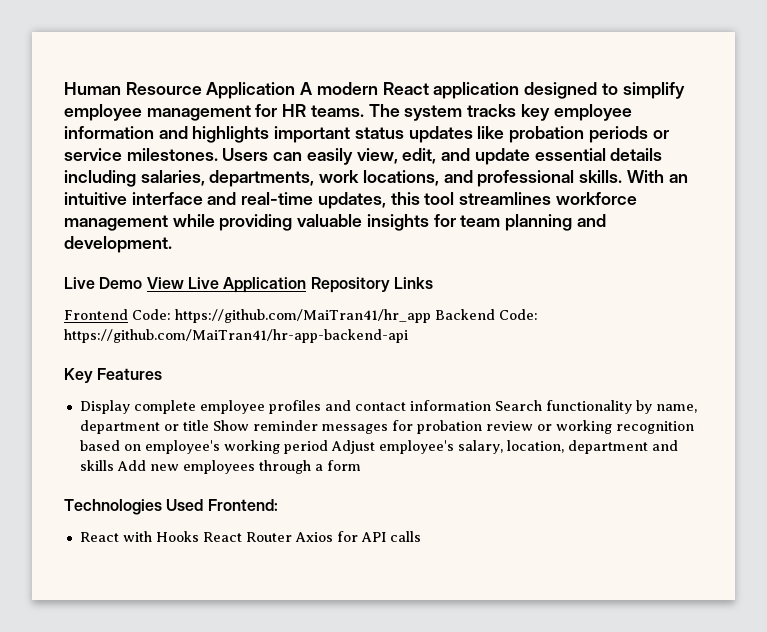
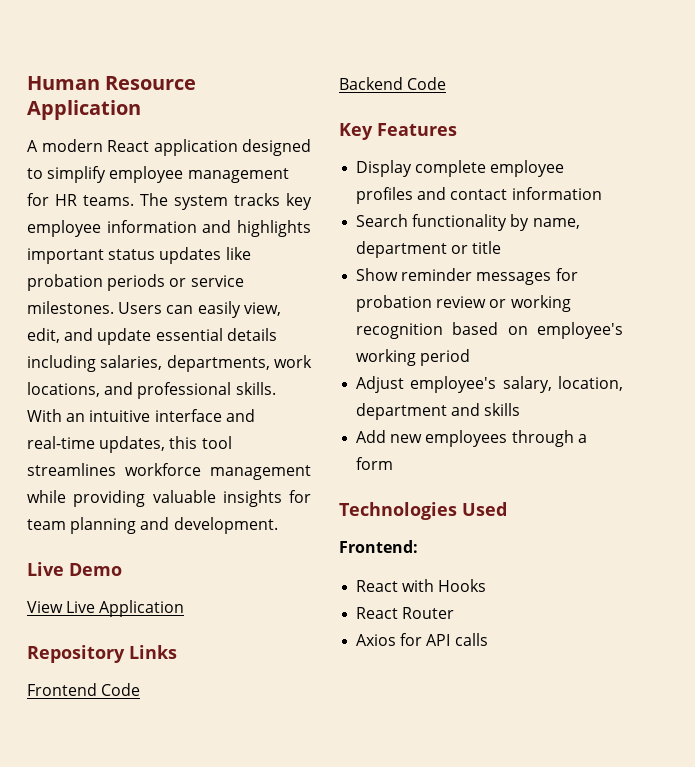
- Human Resource Application A modern React application designed to simplify employee management for HR teams.
+ Human Resource Application
+ A modern React application designed to simplify employee management for HR teams.
- Live Demo View Live Application Repository Links
+ Live Demo
+ View Live Application
+ Repository Links
- Frontend Code: https://github.com/MaiTran41/hr_app Backend Code: https://github.com/MaiTran41/hr-app-backend-api
+ Frontend Code
+ Backend Code
- Display complete employee profiles and contact information Search functionality by name, department or title Show reminder messages for probation review or working recognition based on employee's working period Adjust employee's salary, location, department and skills Add new employees through a form
+ Display complete employee profiles and contact information
+ Search functionality by name, department or title
+ Show reminder messages for probation review or working recognition based on employee's working period
+ Adjust employee's salary, location, department and skills
+ Add new employees through a form
- Technologies Used Frontend:
+ Technologies Used
+ Frontend:
- React with Hooks React Router Axios for API calls
+ React with Hooks
+ React Router
+ Axios for API calls

